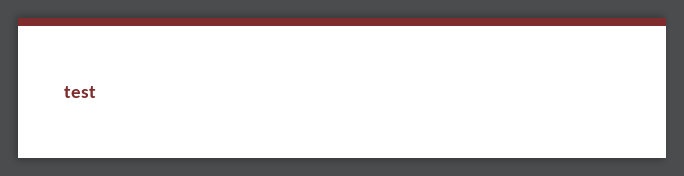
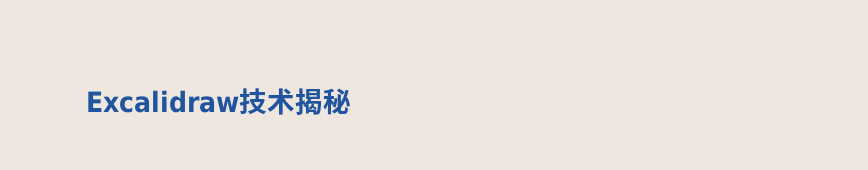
- test
+ Excalidraw技术揭秘

